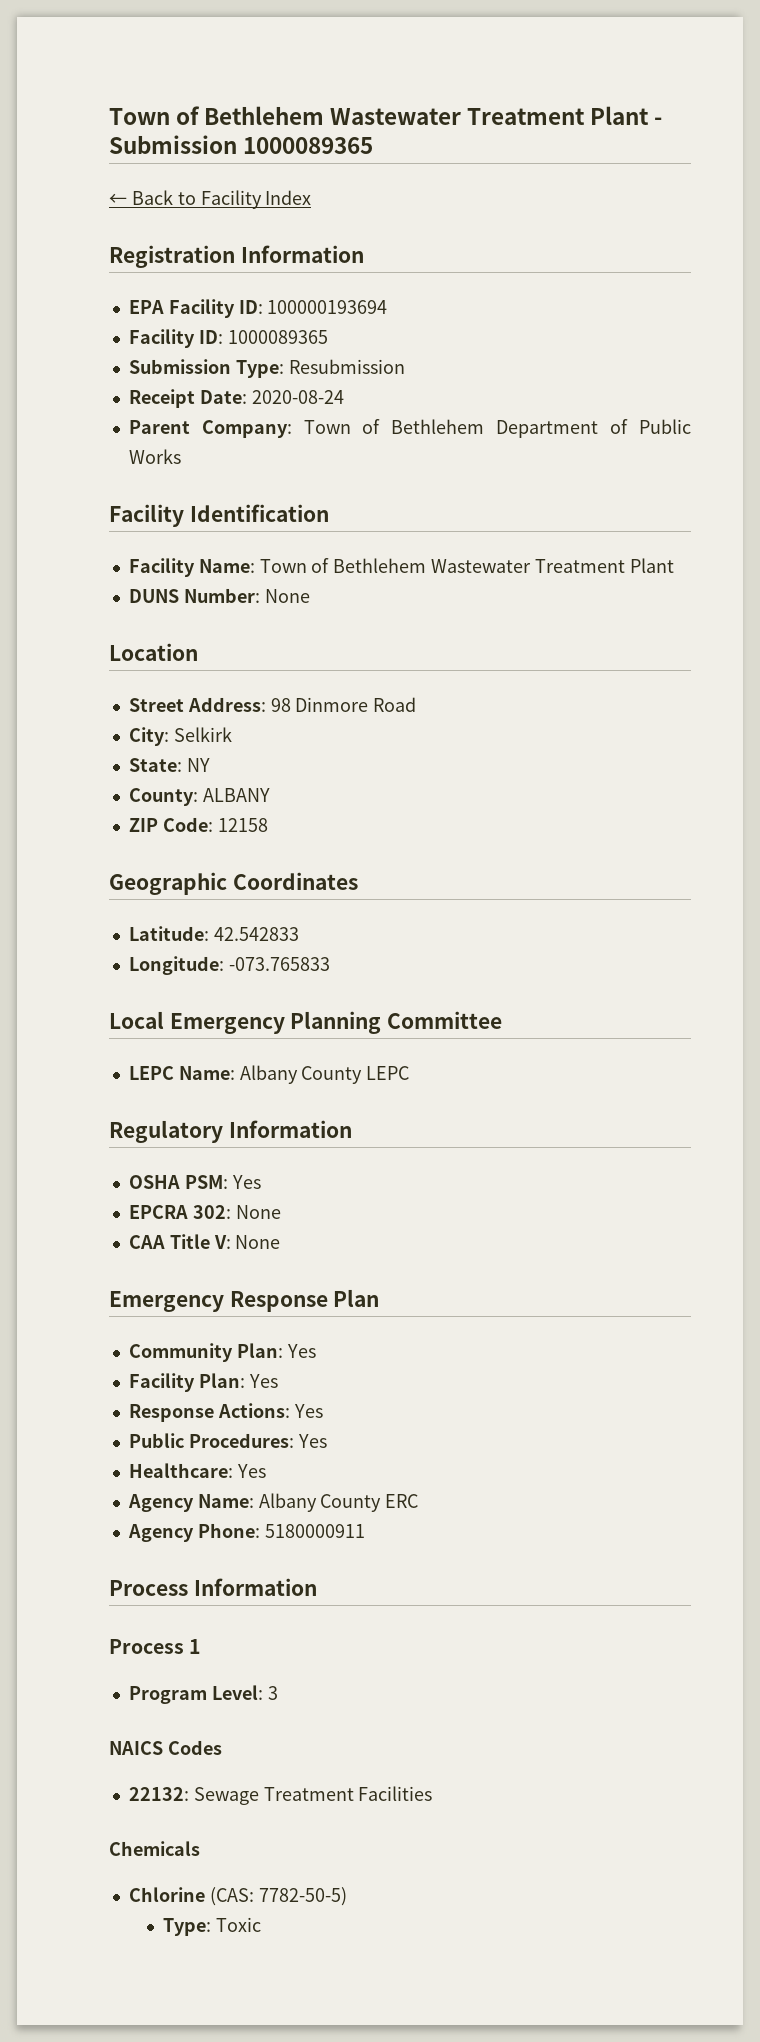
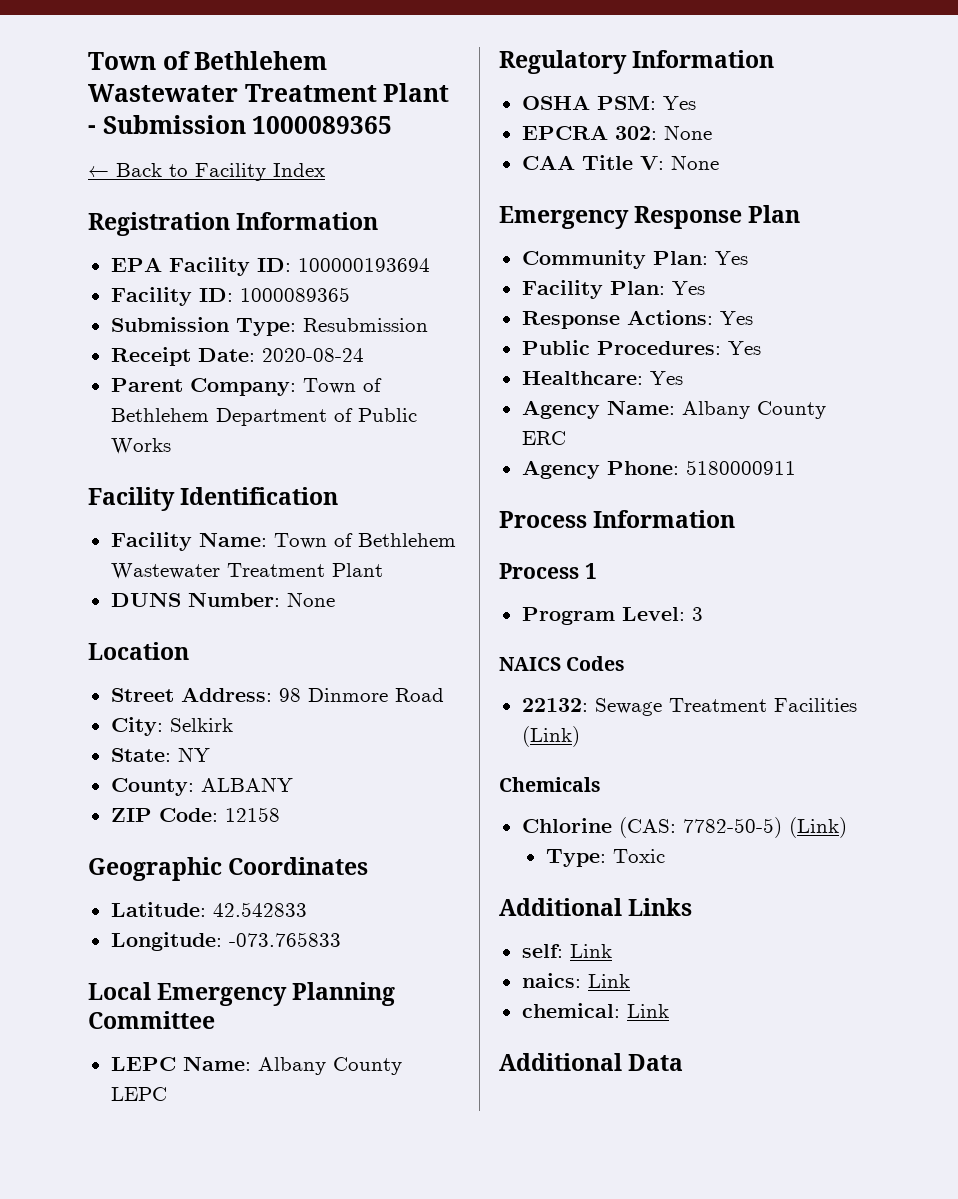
- 22132: Sewage Treatment Facilities
+ 22132: Sewage Treatment Facilities (Link)
- Chlorine (CAS: 7782-50-5)
+ Chlorine (CAS: 7782-50-5) (Link)
+ Additional Links
+ self: Link
+ naics: Link
+ chemical: Link
+ Additional Data

